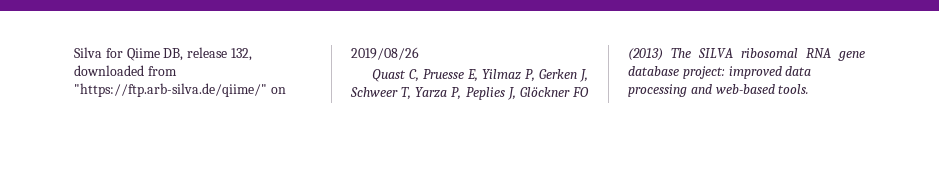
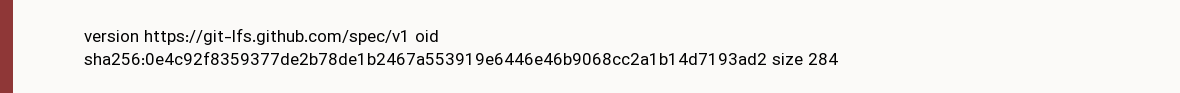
- Silva for Qiime DB, release 132, downloaded from "https://ftp.arb-silva.de/qiime/" on 2019/08/26
- Quast C, Pruesse E, Yilmaz P, Gerken J, Schweer T, Yarza P, Peplies J, Glöckner FO (2013) The SILVA ribosomal RNA gene database project: improved data processing and web-based tools.
+ version https://git-lfs.github.com/spec/v1 oid sha256:0e4c92f8359377de2b78de1b2467a553919e6446e46b9068cc2a1b14d7193ad2 size 284

